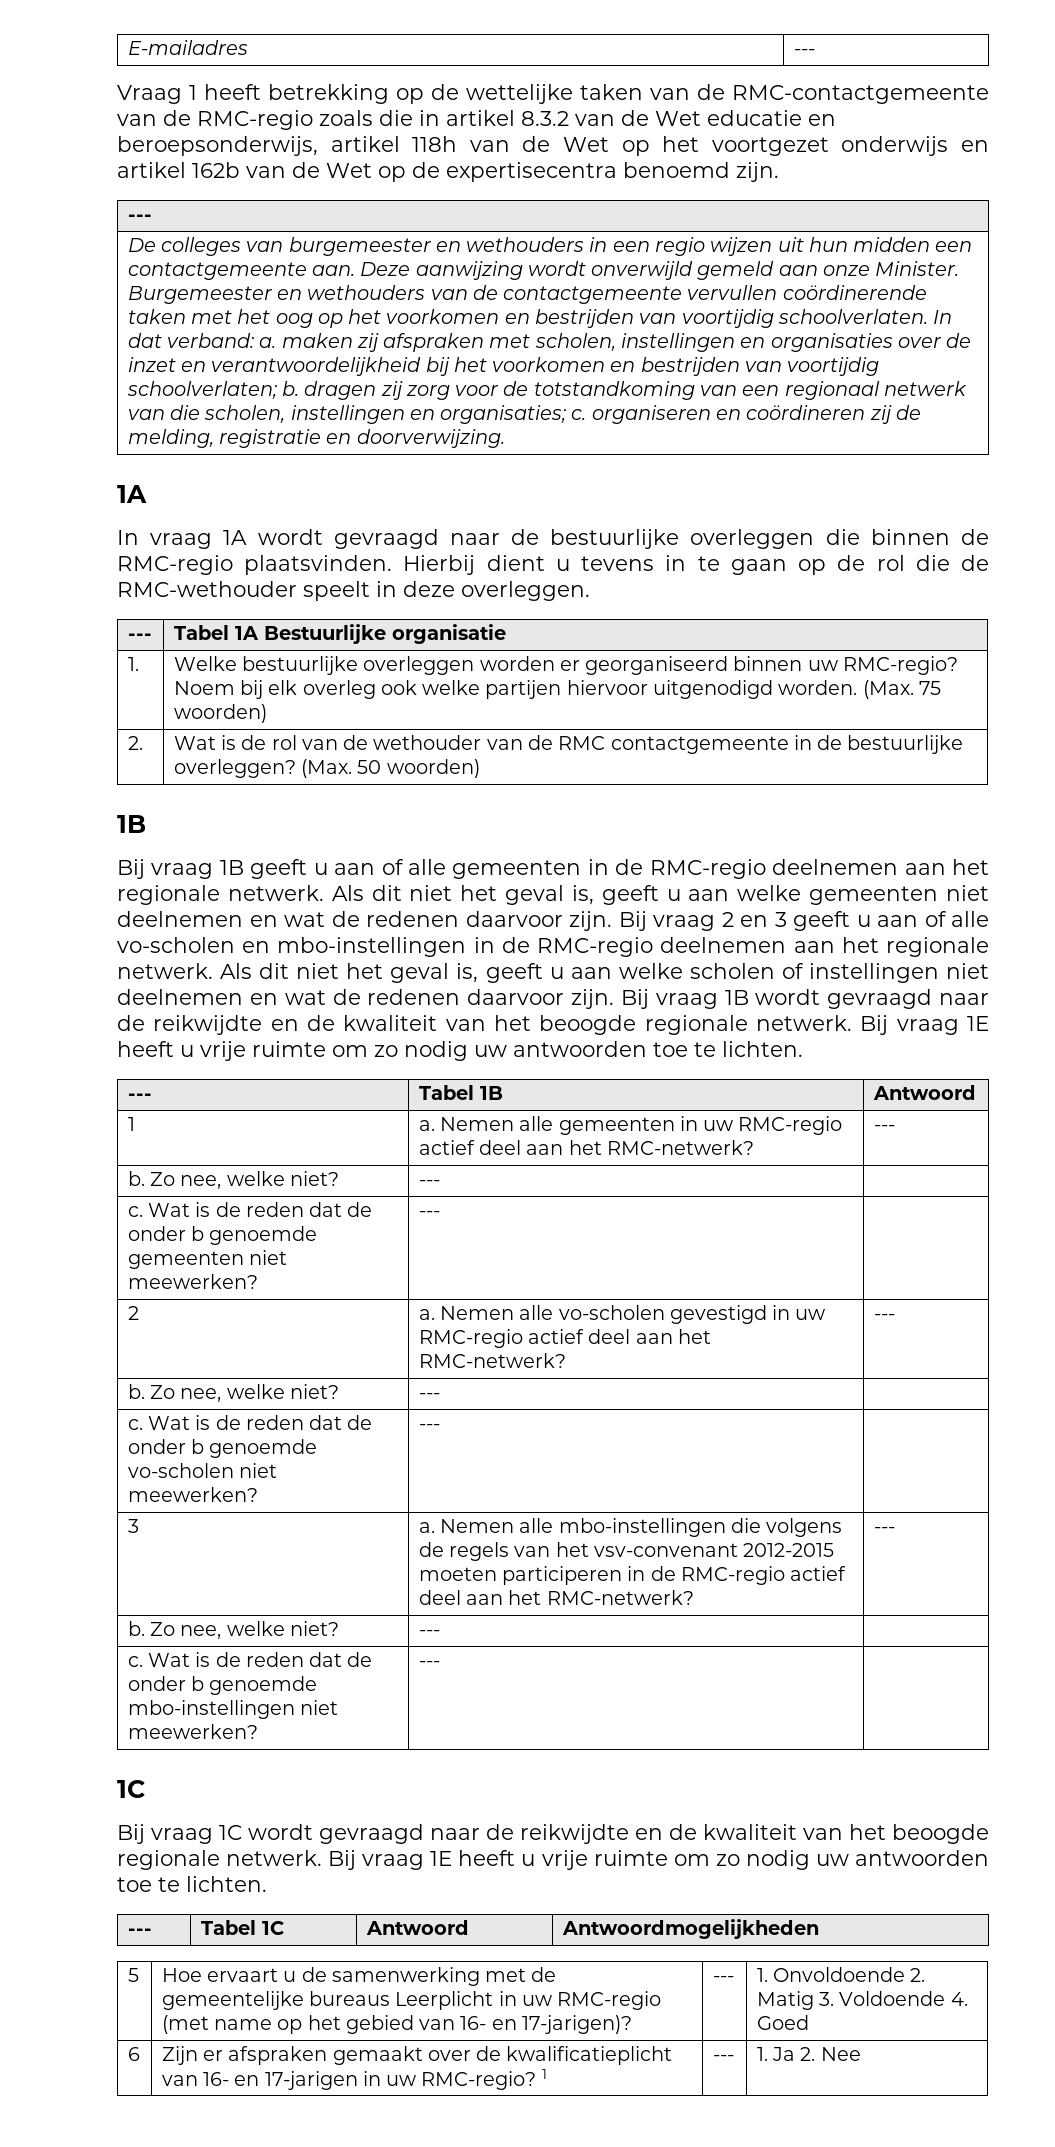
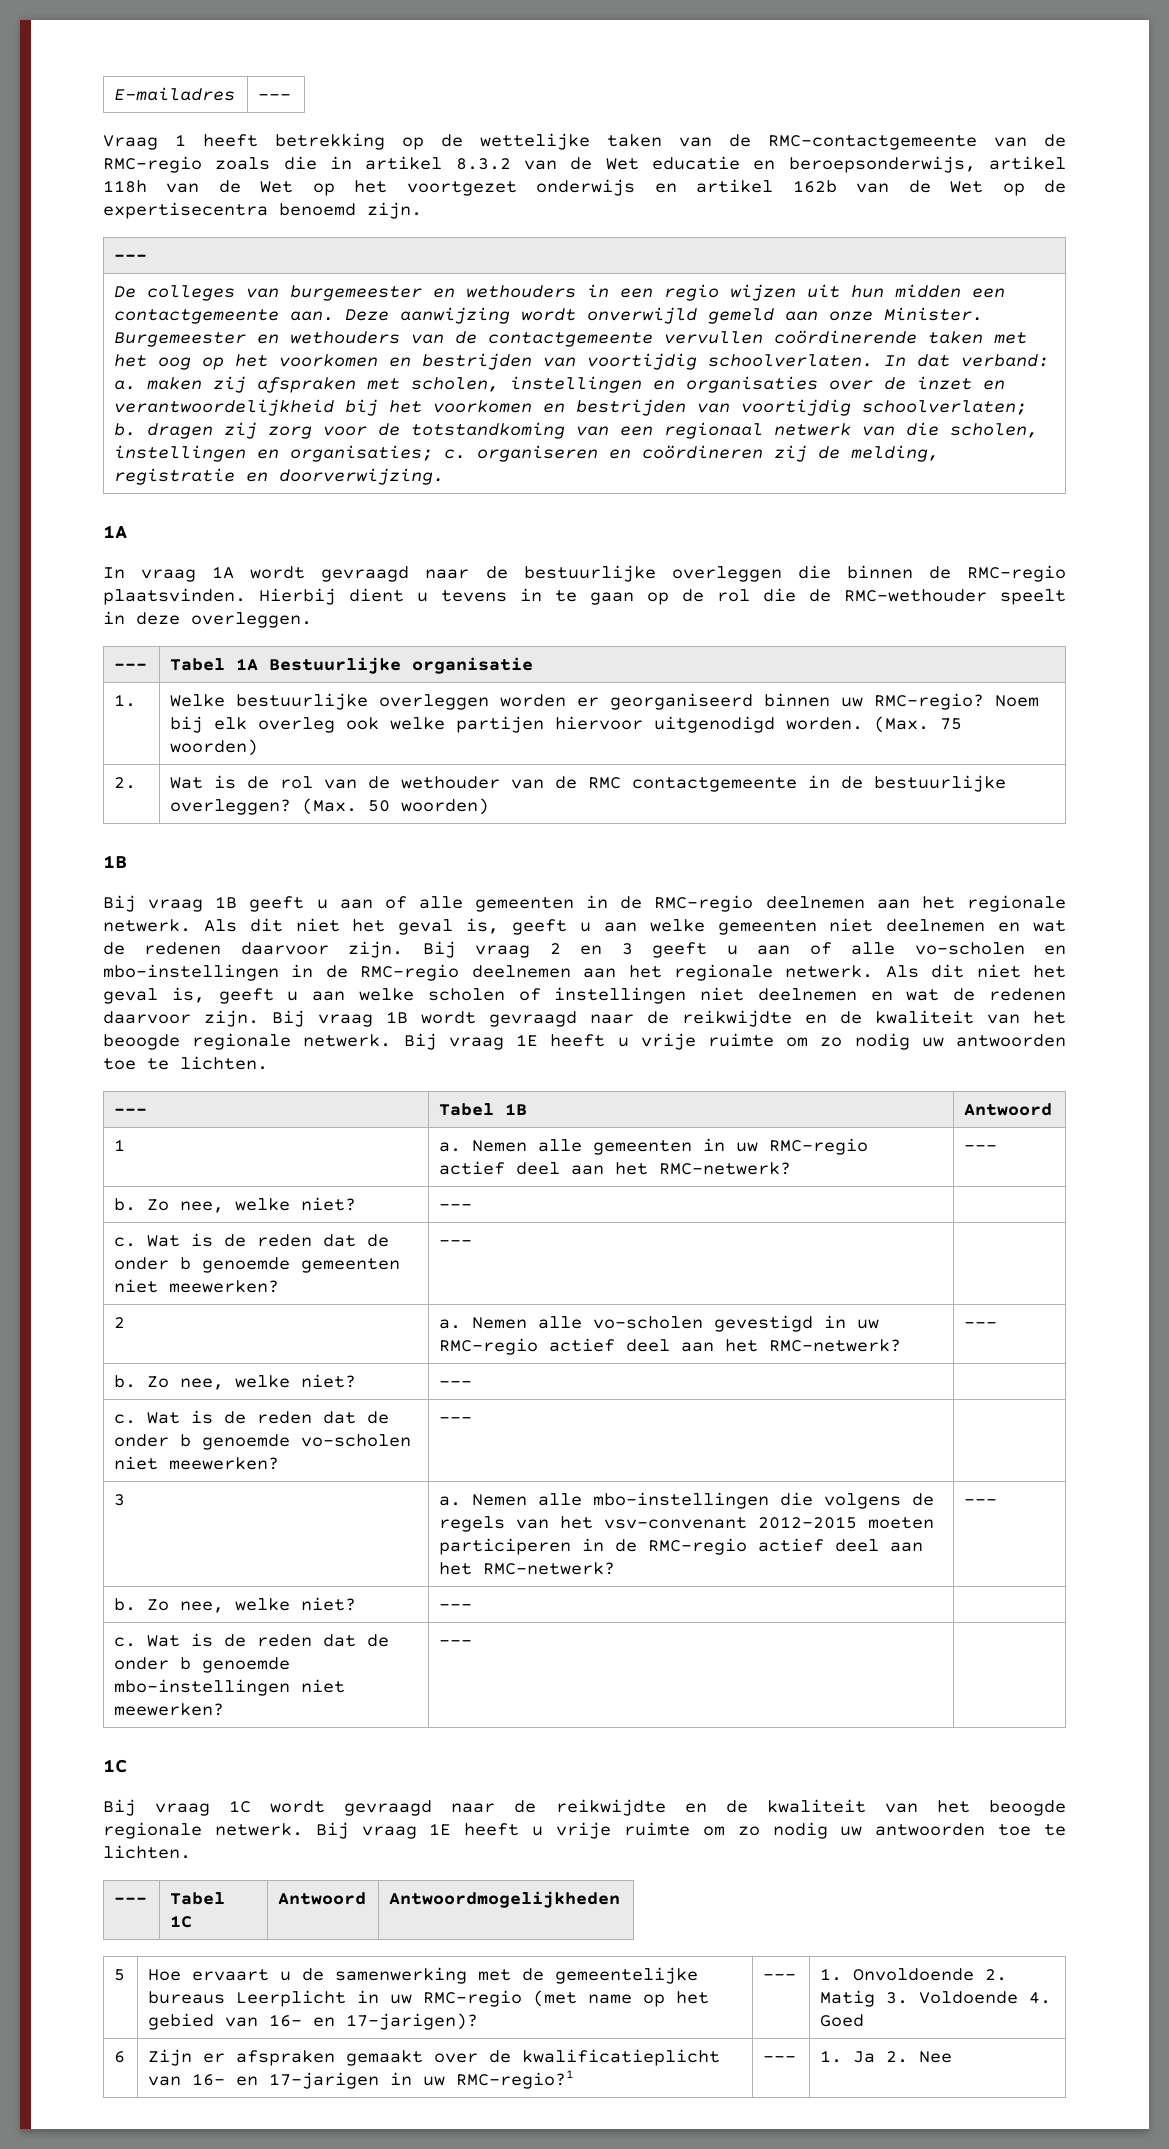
- 6 | Zijn er afspraken gemaakt over de kwalificatieplicht van 16- en 17-jarigen in uw RMC-regio? 1 | --- | 1. Ja 2. Nee
+ 6 | Zijn er afspraken gemaakt over de kwalificatieplicht van 16- en 17-jarigen in uw RMC-regio?1 | --- | 1. Ja 2. Nee

